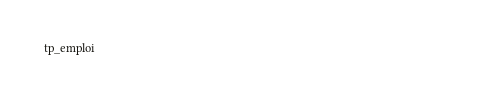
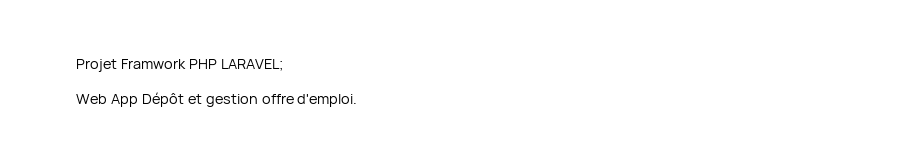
- tp_emploi
+ Projet Framwork PHP LARAVEL;
+ Web App Dépôt et gestion offre d'emploi.

